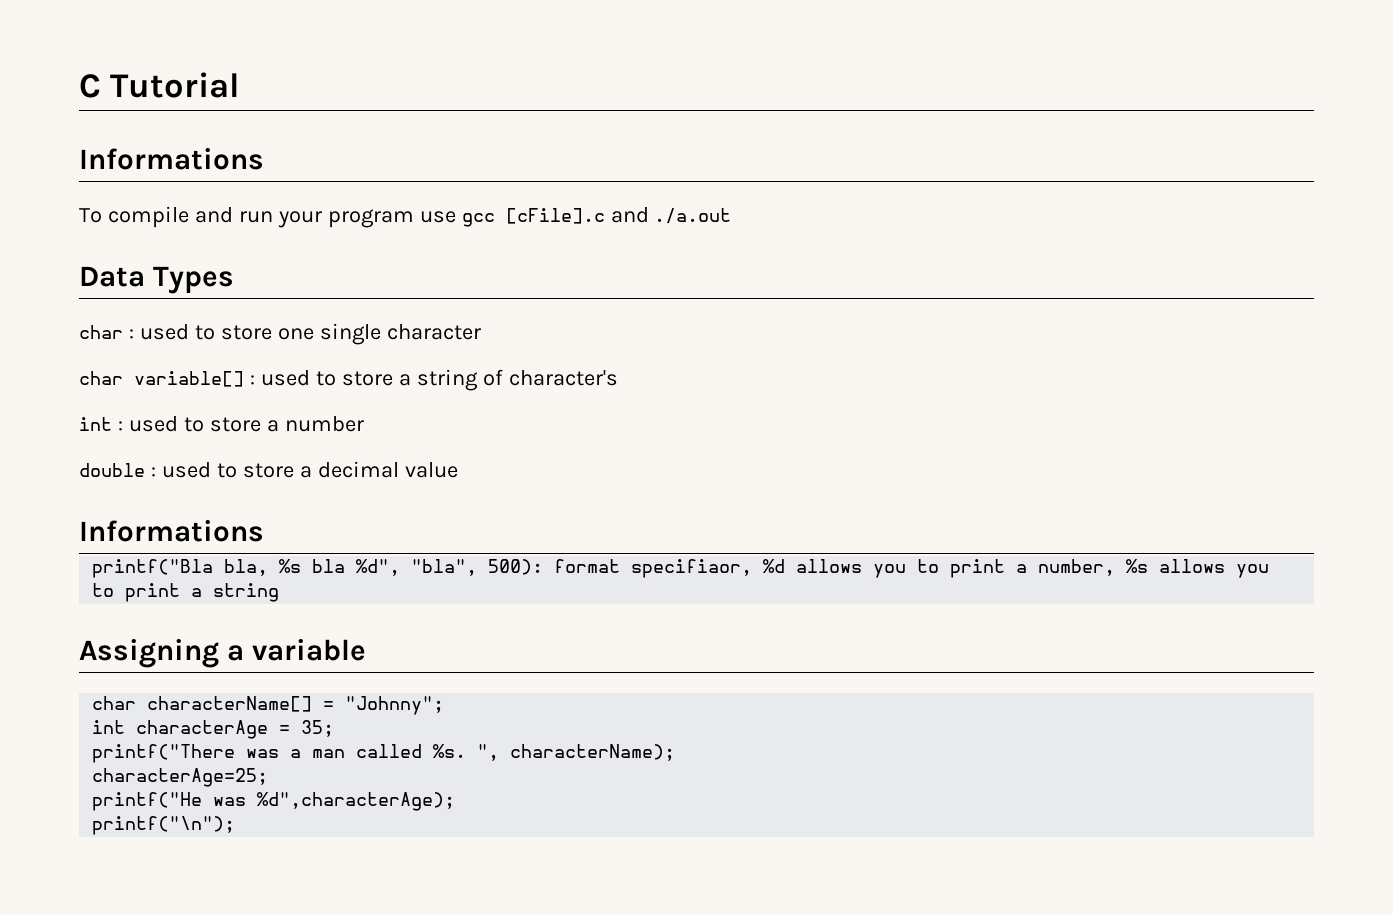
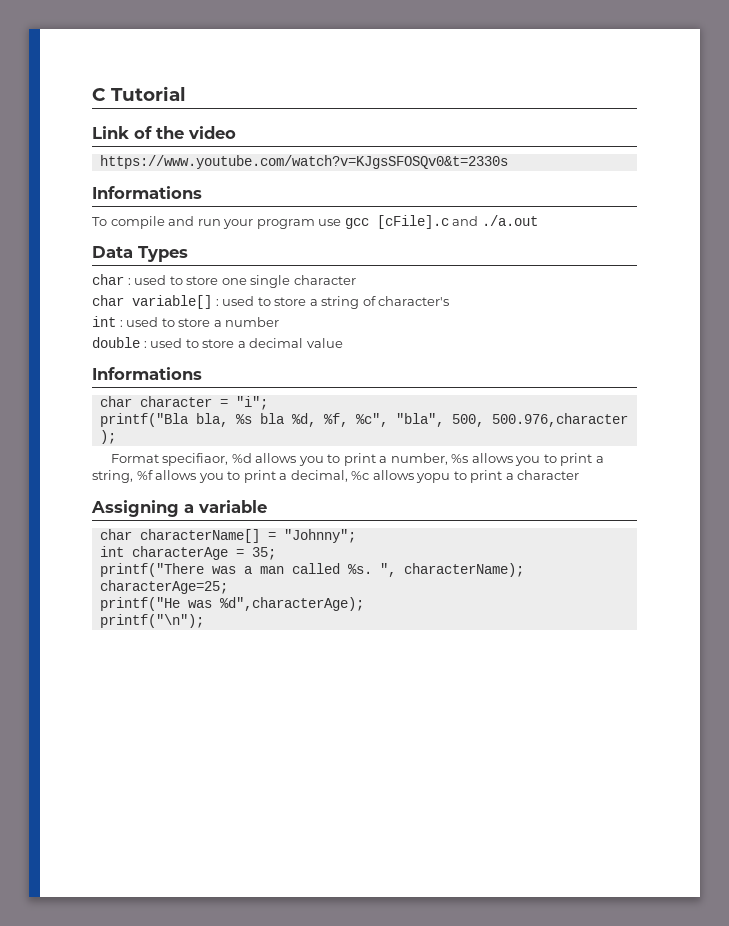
+ Link of the video
+ https://www.youtube.com/watch?v=KJgsSFOSQv0&t=2330s
+ char character = "i";
- printf("Bla bla, %s bla %d", "bla", 500): format specifiaor, %d allows you to print a number, %s allows you to print a string
+ printf("Bla bla, %s bla %d, %f, %c", "bla", 500, 500.976,character );
+ Format specifiaor, %d allows you to print a number, %s allows you to print a string, %f allows you to print a decimal, %c allows yopu to print a character

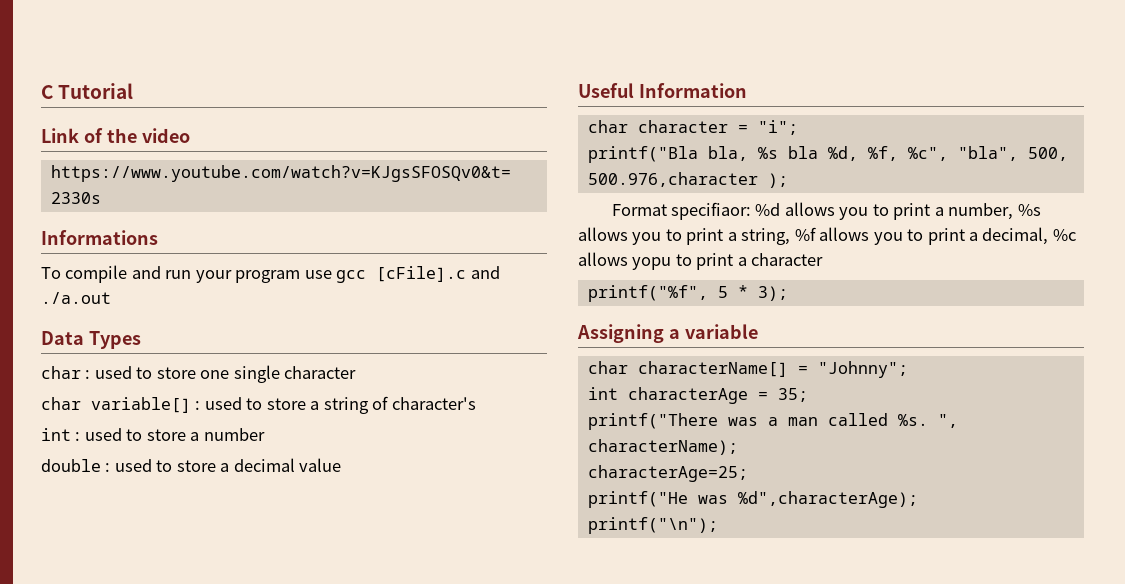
  double : used to store a decimal value
- Informations
+ Useful Information
- Format specifiaor, %d allows you to print a number, %s allows you to print a string, %f allows you to print a decimal, %c allows yopu to print a character
+ Format specifiaor: %d allows you to print a number, %s allows you to print a string, %f allows you to print a decimal, %c allows yopu to print a character
+ printf("%f", 5 * 3);

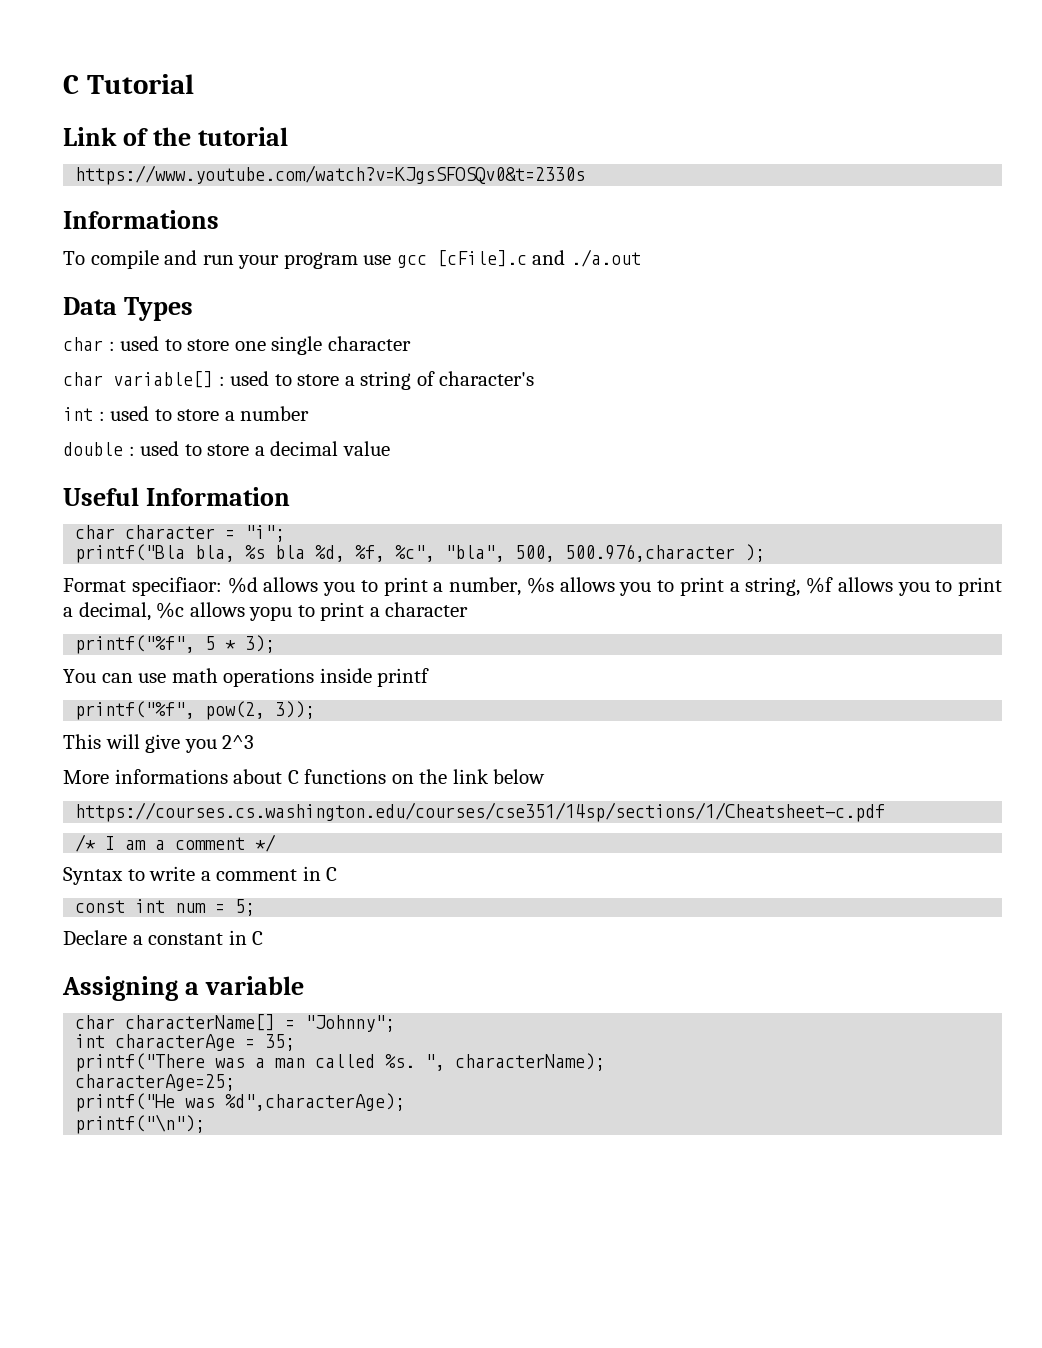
- Link of the video
+ Link of the tutorial
+ You can use math operations inside printf
+ printf("%f", pow(2, 3));
+ This will give you 2^3
+ More informations about C functions on the link below
+ https://courses.cs.washington.edu/courses/cse351/14sp/sections/1/Cheatsheet-c.pdf
+ /* I am a comment */
+ Syntax to write a comment in C
+ const int num = 5;
+ Declare a constant in C

